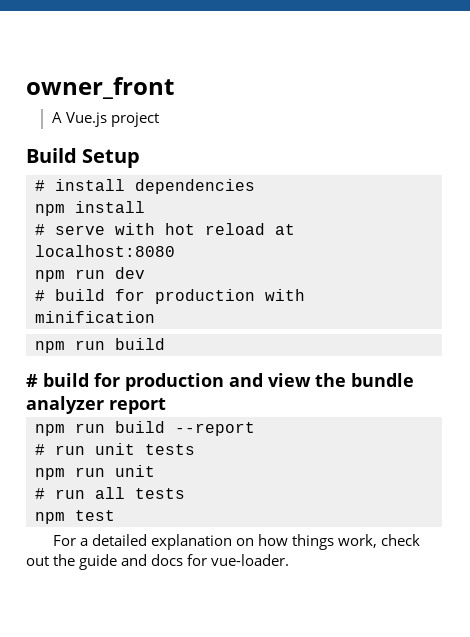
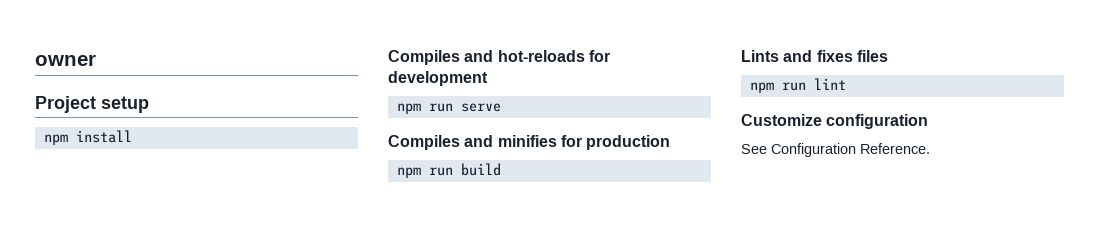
- owner_front
- A Vue.js project
- Build Setup
- # install dependencies
+ owner
+ Project setup
  npm install
- # serve with hot reload at localhost:8080
- npm run dev
- # build for production with minification
+ Compiles and hot-reloads for development
+ npm run serve
+ Compiles and minifies for production
- # build for production and view the bundle analyzer report
- npm run build --report
- # run unit tests
- npm run unit
- # run all tests
- npm test
- For a detailed explanation on how things work, check out the guide and docs for vue-loader.
+ Lints and fixes files
+ npm run lint
+ Customize configuration
+ See Configuration Reference.

